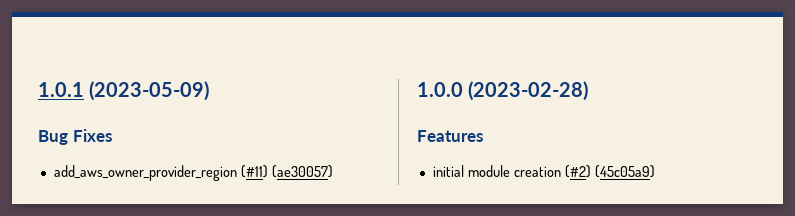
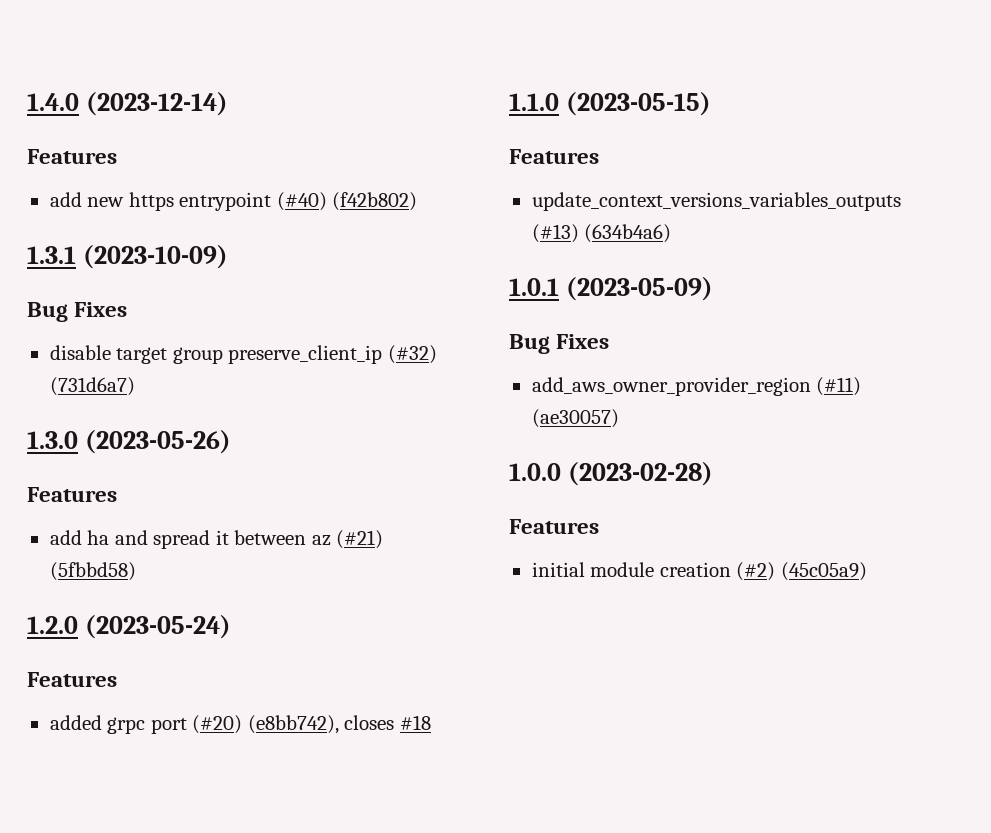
+ 1.4.0 (2023-12-14)
+ Features
+ add new https entrypoint (#40) (f42b802)
+ 1.3.1 (2023-10-09)
+ Bug Fixes
+ disable target group preserve_client_ip (#32) (731d6a7)
+ 1.3.0 (2023-05-26)
+ Features
+ add ha and spread it between az (#21) (5fbbd58)
+ 1.2.0 (2023-05-24)
+ Features
+ added grpc port (#20) (e8bb742), closes #18
+ 1.1.0 (2023-05-15)
+ Features
+ update_context_versions_variables_outputs (#13) (634b4a6)

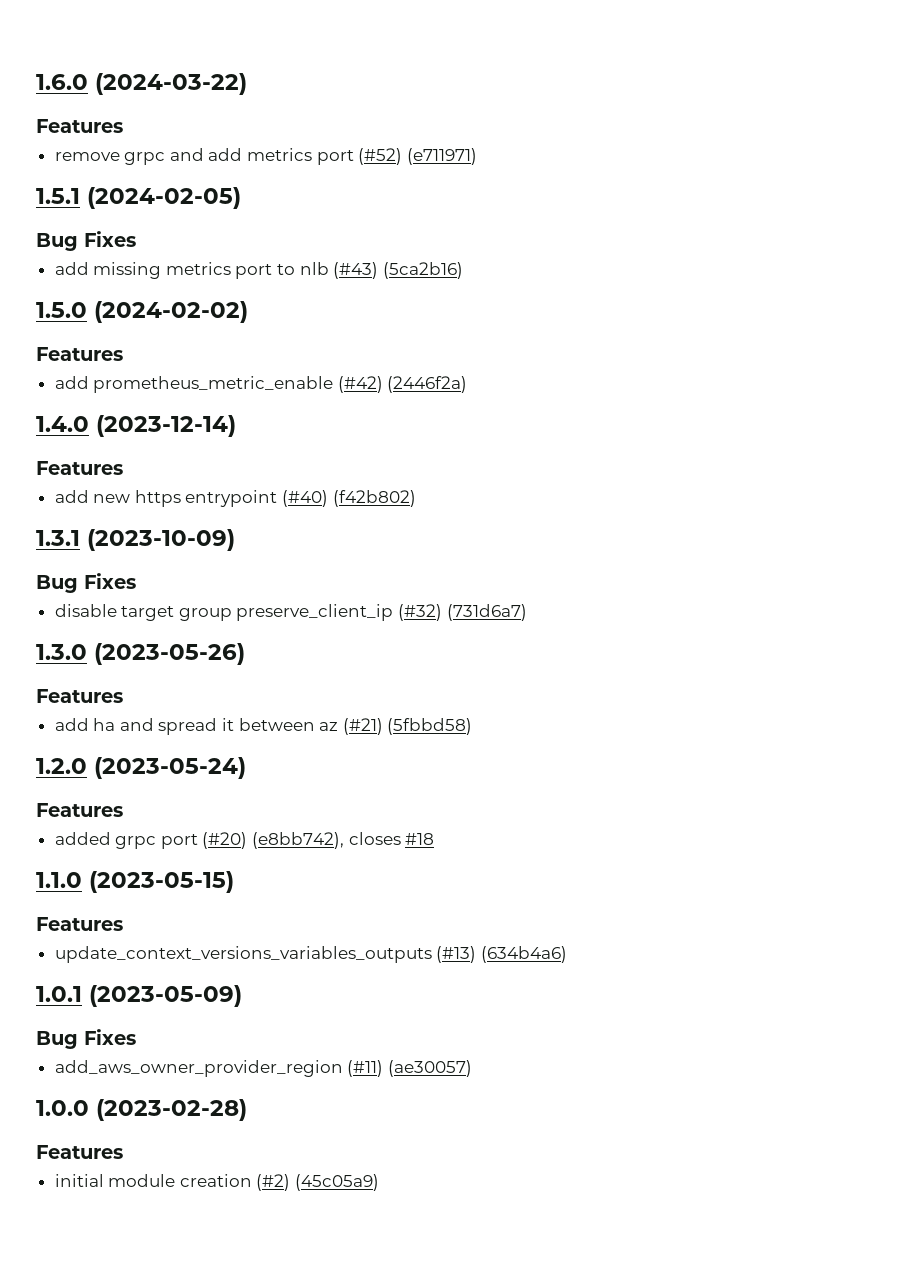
+ 1.6.0 (2024-03-22)
+ Features
+ remove grpc and add metrics port (#52) (e711971)
+ 1.5.1 (2024-02-05)
+ Bug Fixes
+ add missing metrics port to nlb (#43) (5ca2b16)
+ 1.5.0 (2024-02-02)
+ Features
+ add prometheus_metric_enable (#42) (2446f2a)

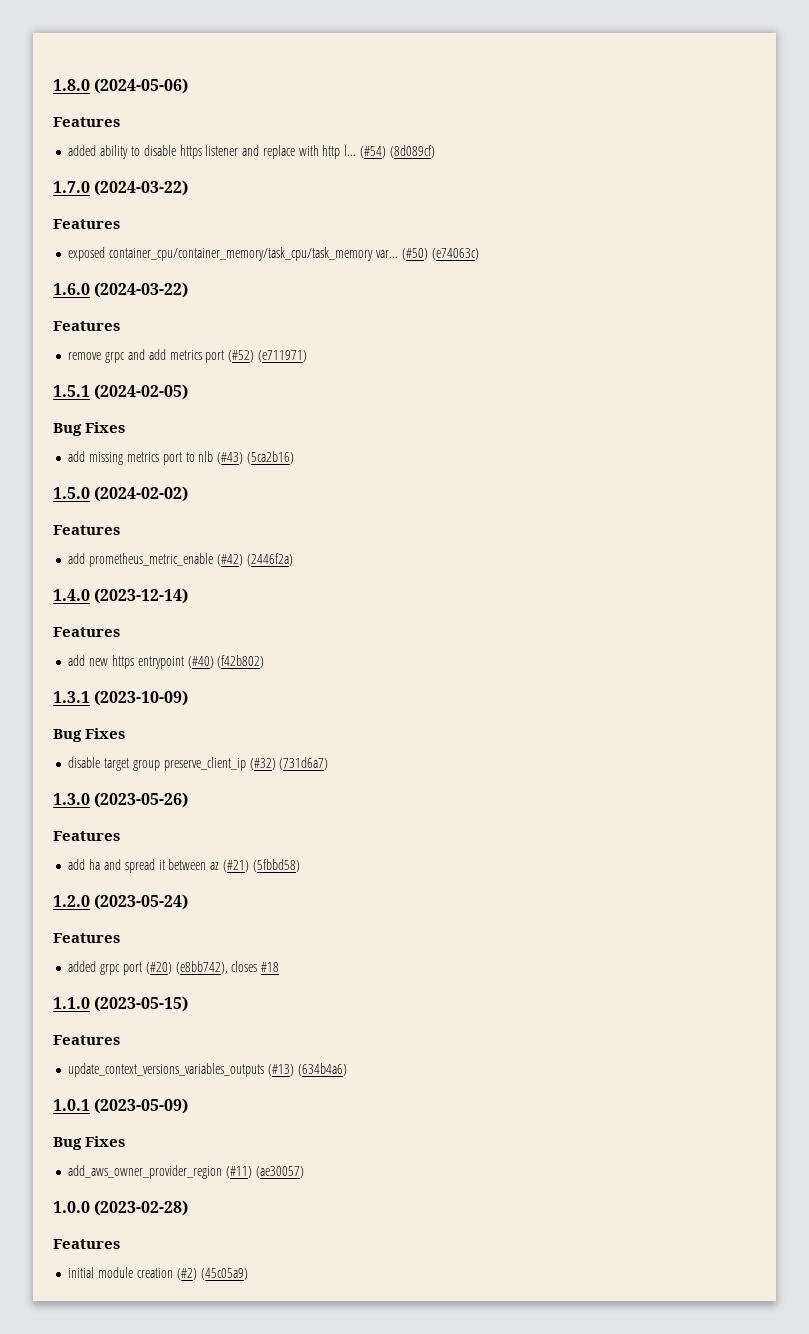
+ 1.8.0 (2024-05-06)
+ Features
+ added ability to disable https listener and replace with http l… (#54) (8d089cf)
+ 1.7.0 (2024-03-22)
+ Features
+ exposed container_cpu/container_memory/task_cpu/task_memory var… (#50) (e74063c)

